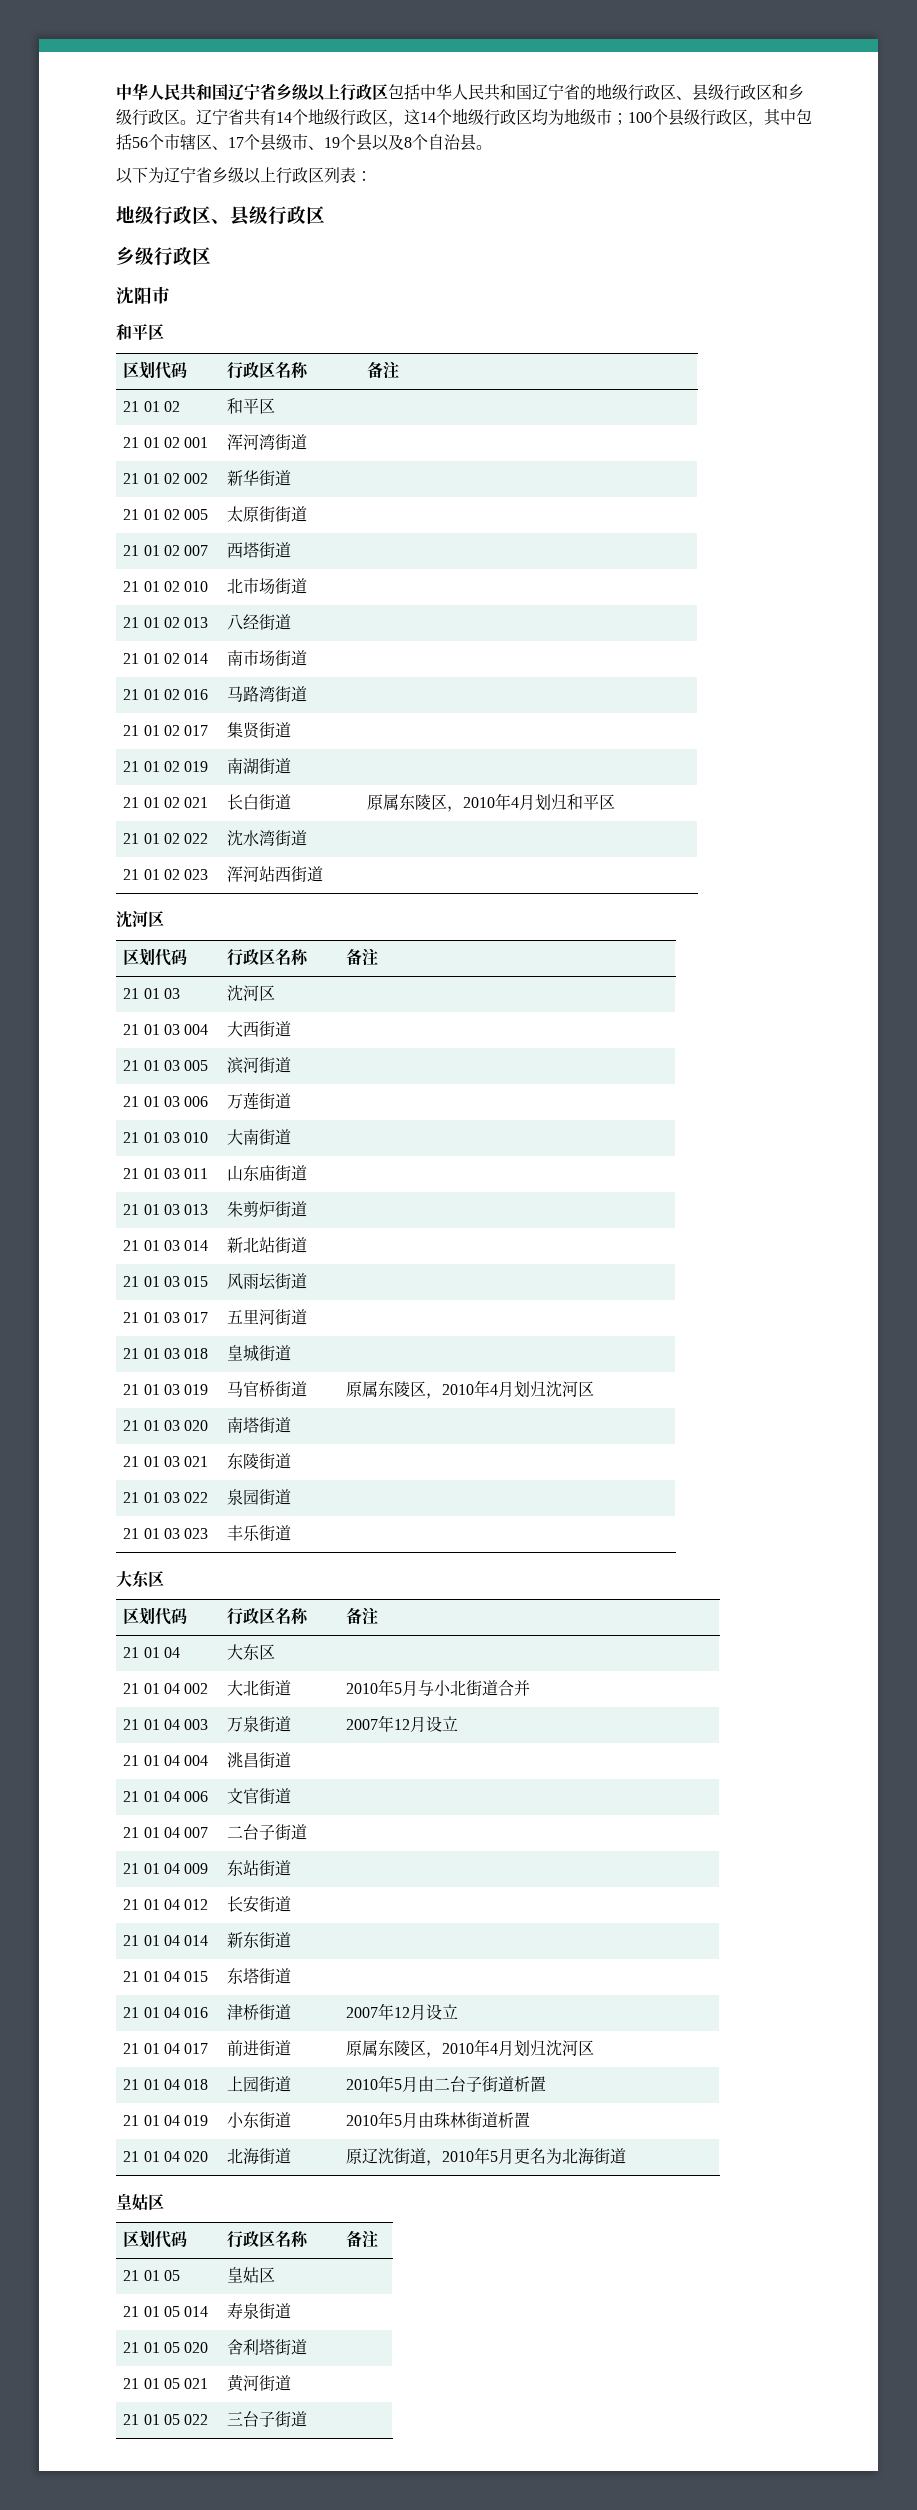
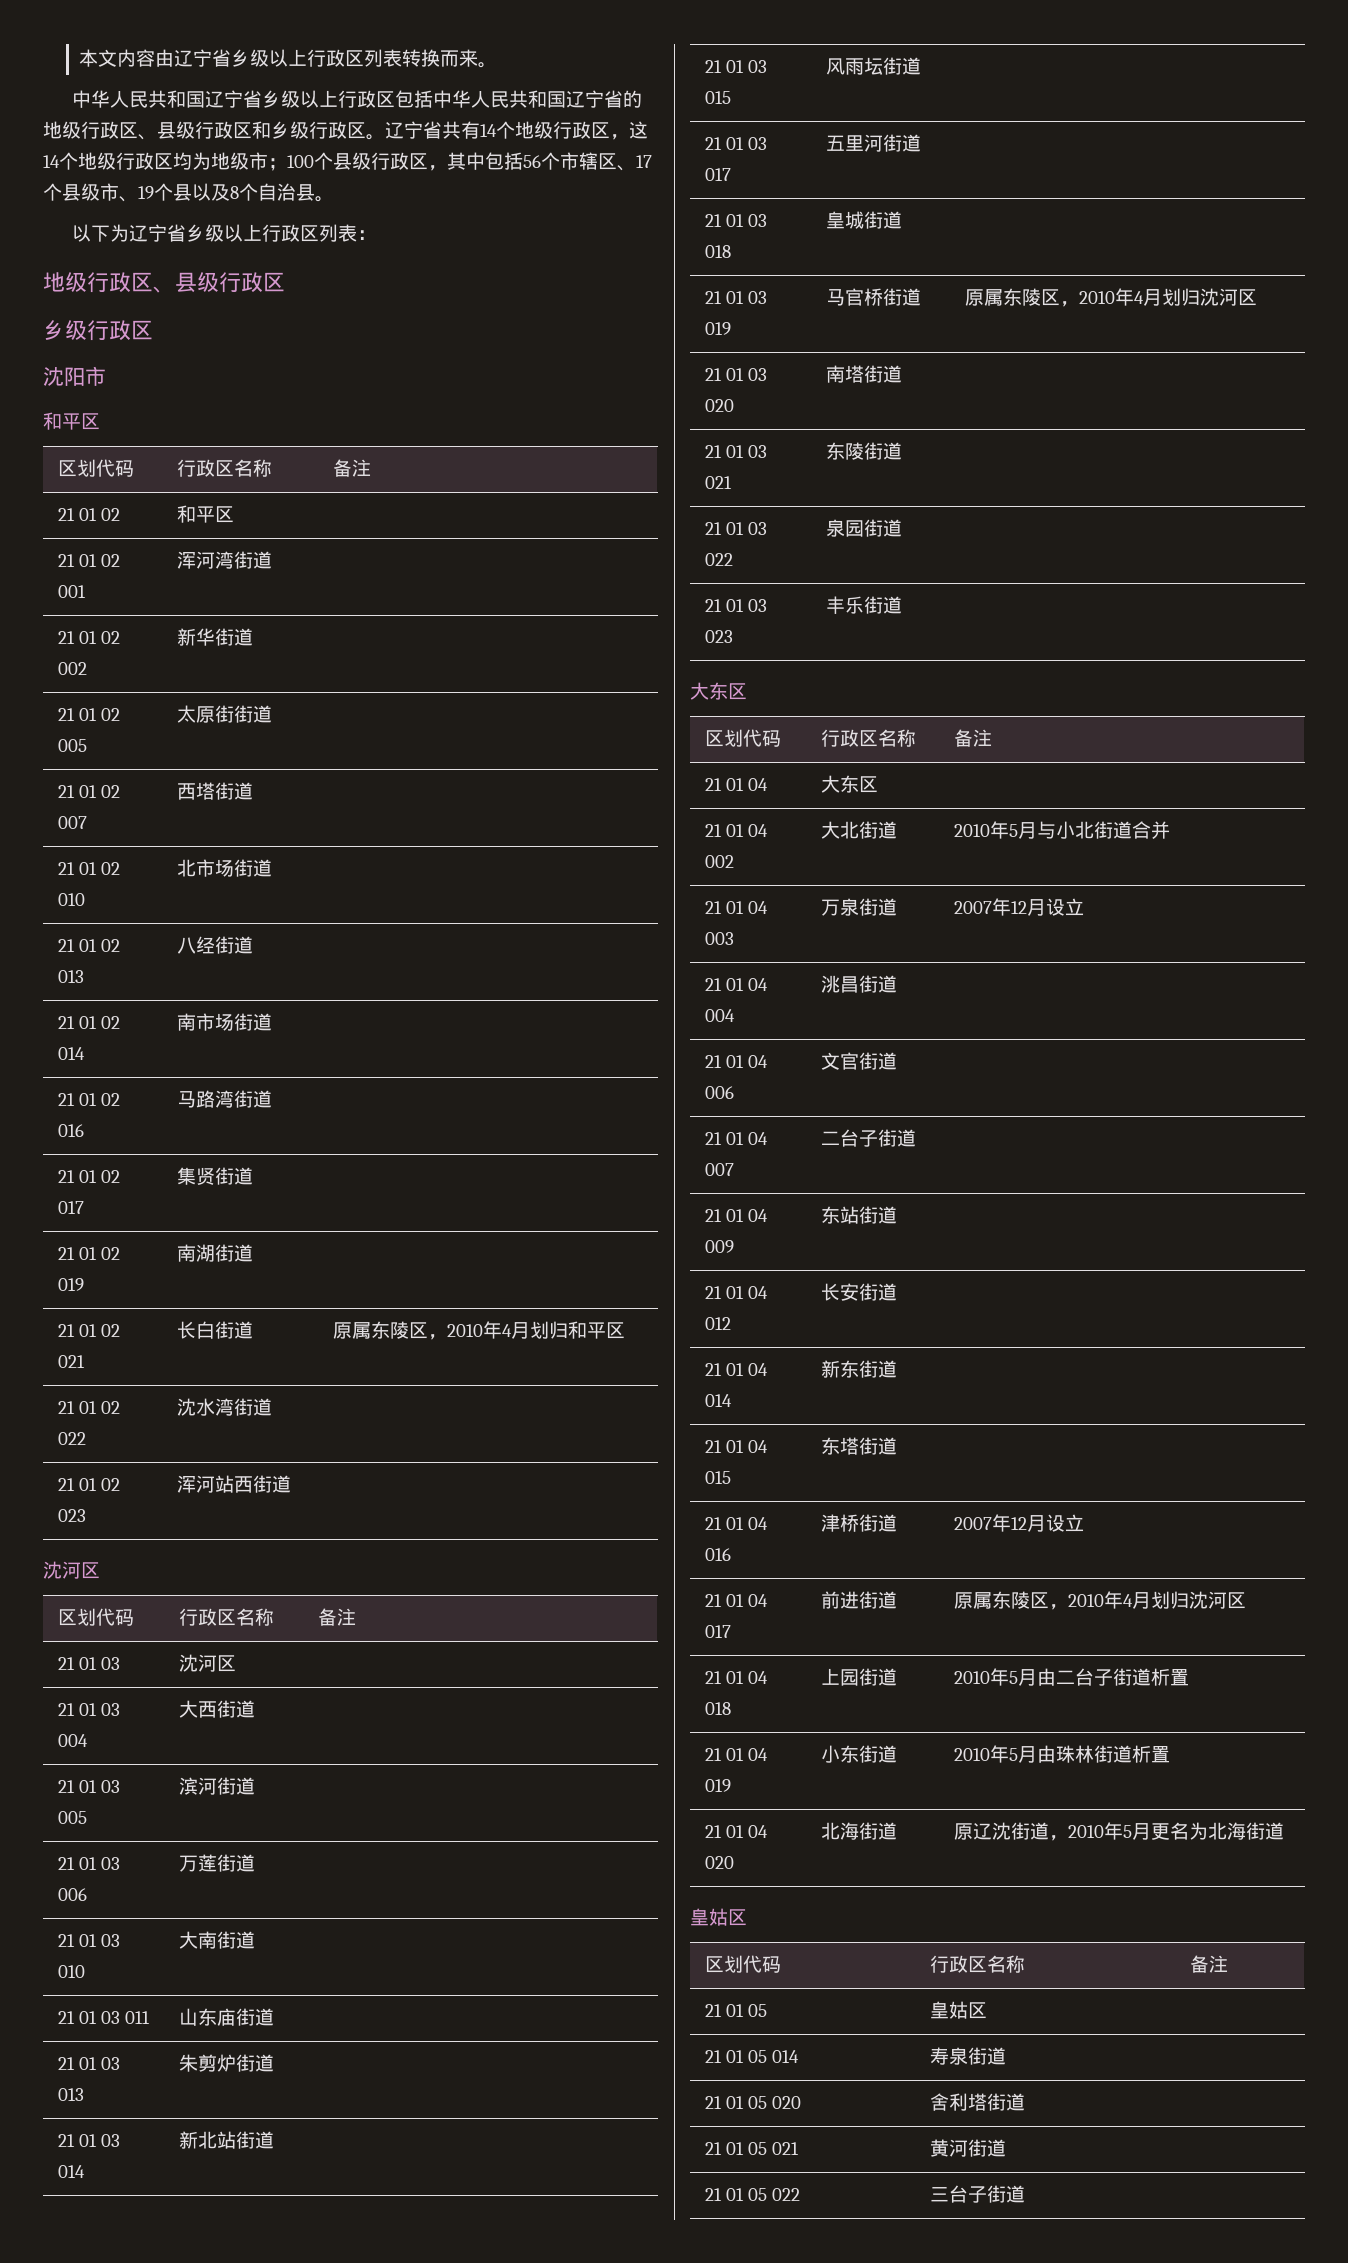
+ 本文内容由辽宁省乡级以上行政区列表转换而来。

